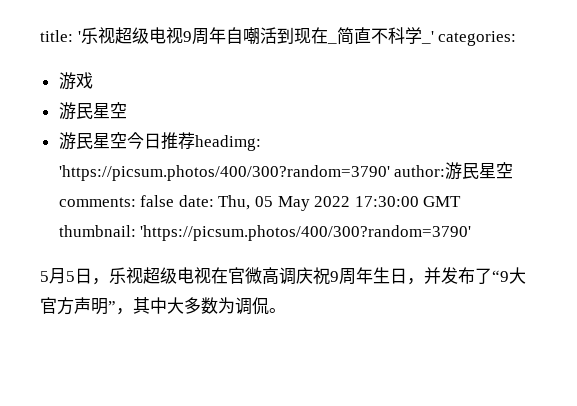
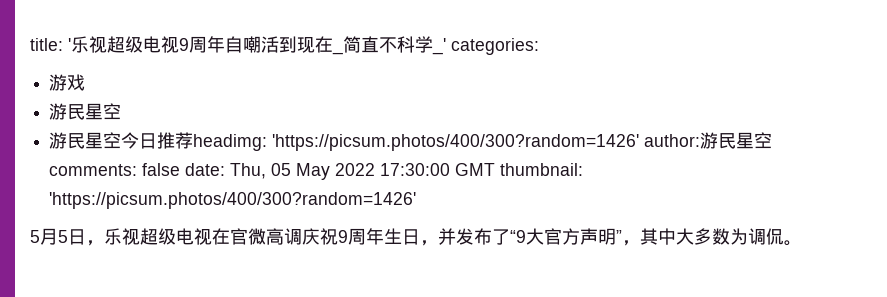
- 游民星空今日推荐headimg: 'https://picsum.photos/400/300?random=3790' author:游民星空comments: false date: Thu, 05 May 2022 17:30:00 GMT thumbnail: 'https://picsum.photos/400/300?random=3790'
+ 游民星空今日推荐headimg: 'https://picsum.photos/400/300?random=1426' author:游民星空comments: false date: Thu, 05 May 2022 17:30:00 GMT thumbnail: 'https://picsum.photos/400/300?random=1426'

